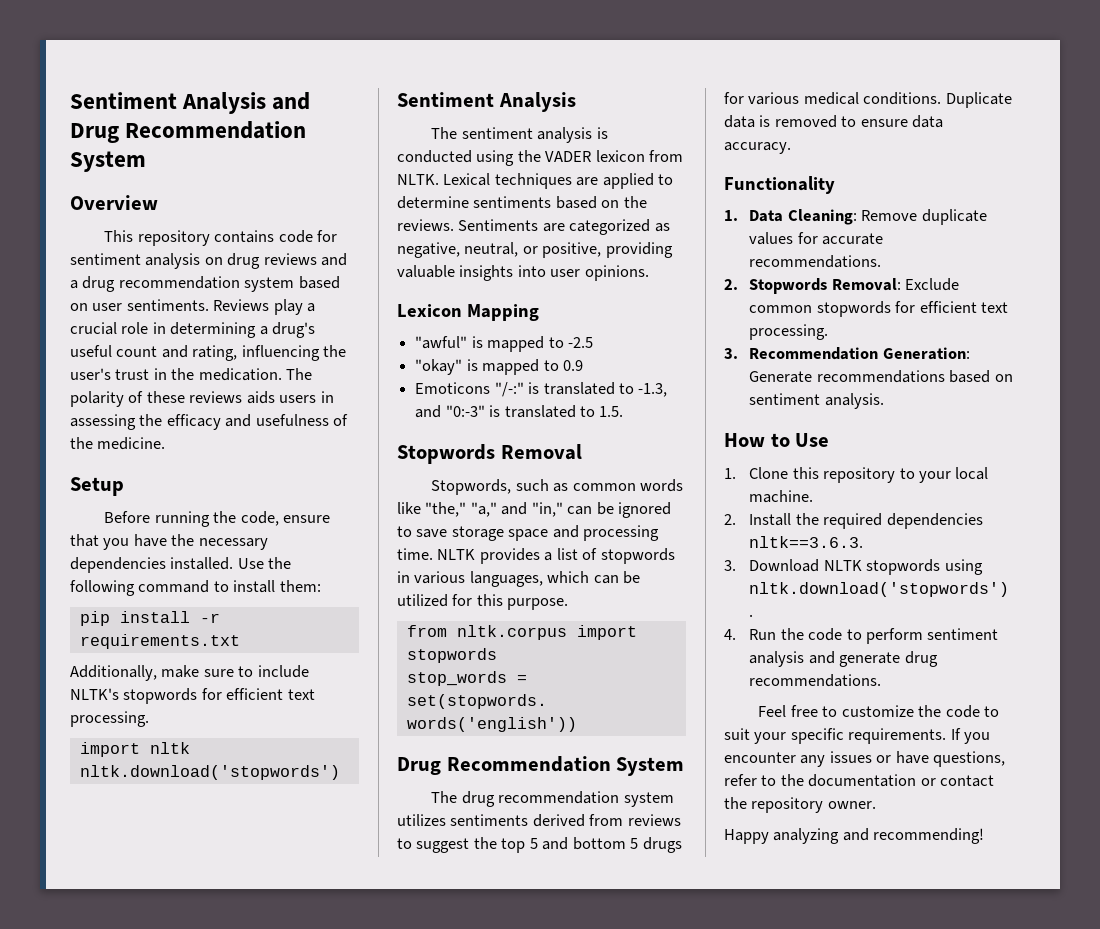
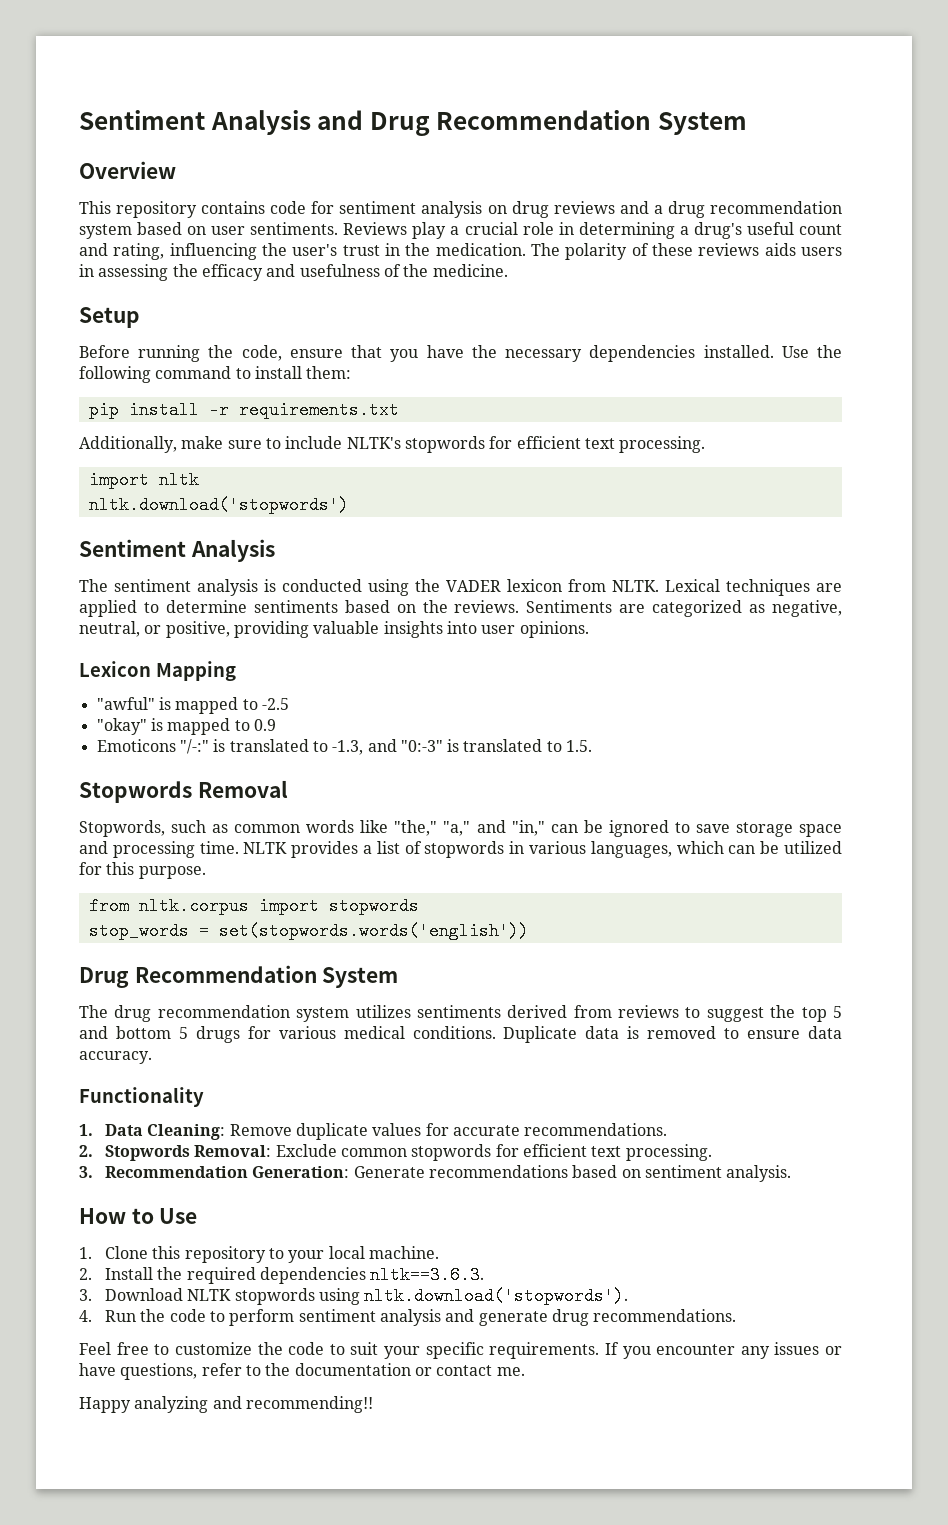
- If you encounter any issues or have questions, refer to the documentation or contact the repository owner.
+ If you encounter any issues or have questions, refer to the documentation or contact me.
- Happy analyzing and recommending!
+ Happy analyzing and recommending!!

